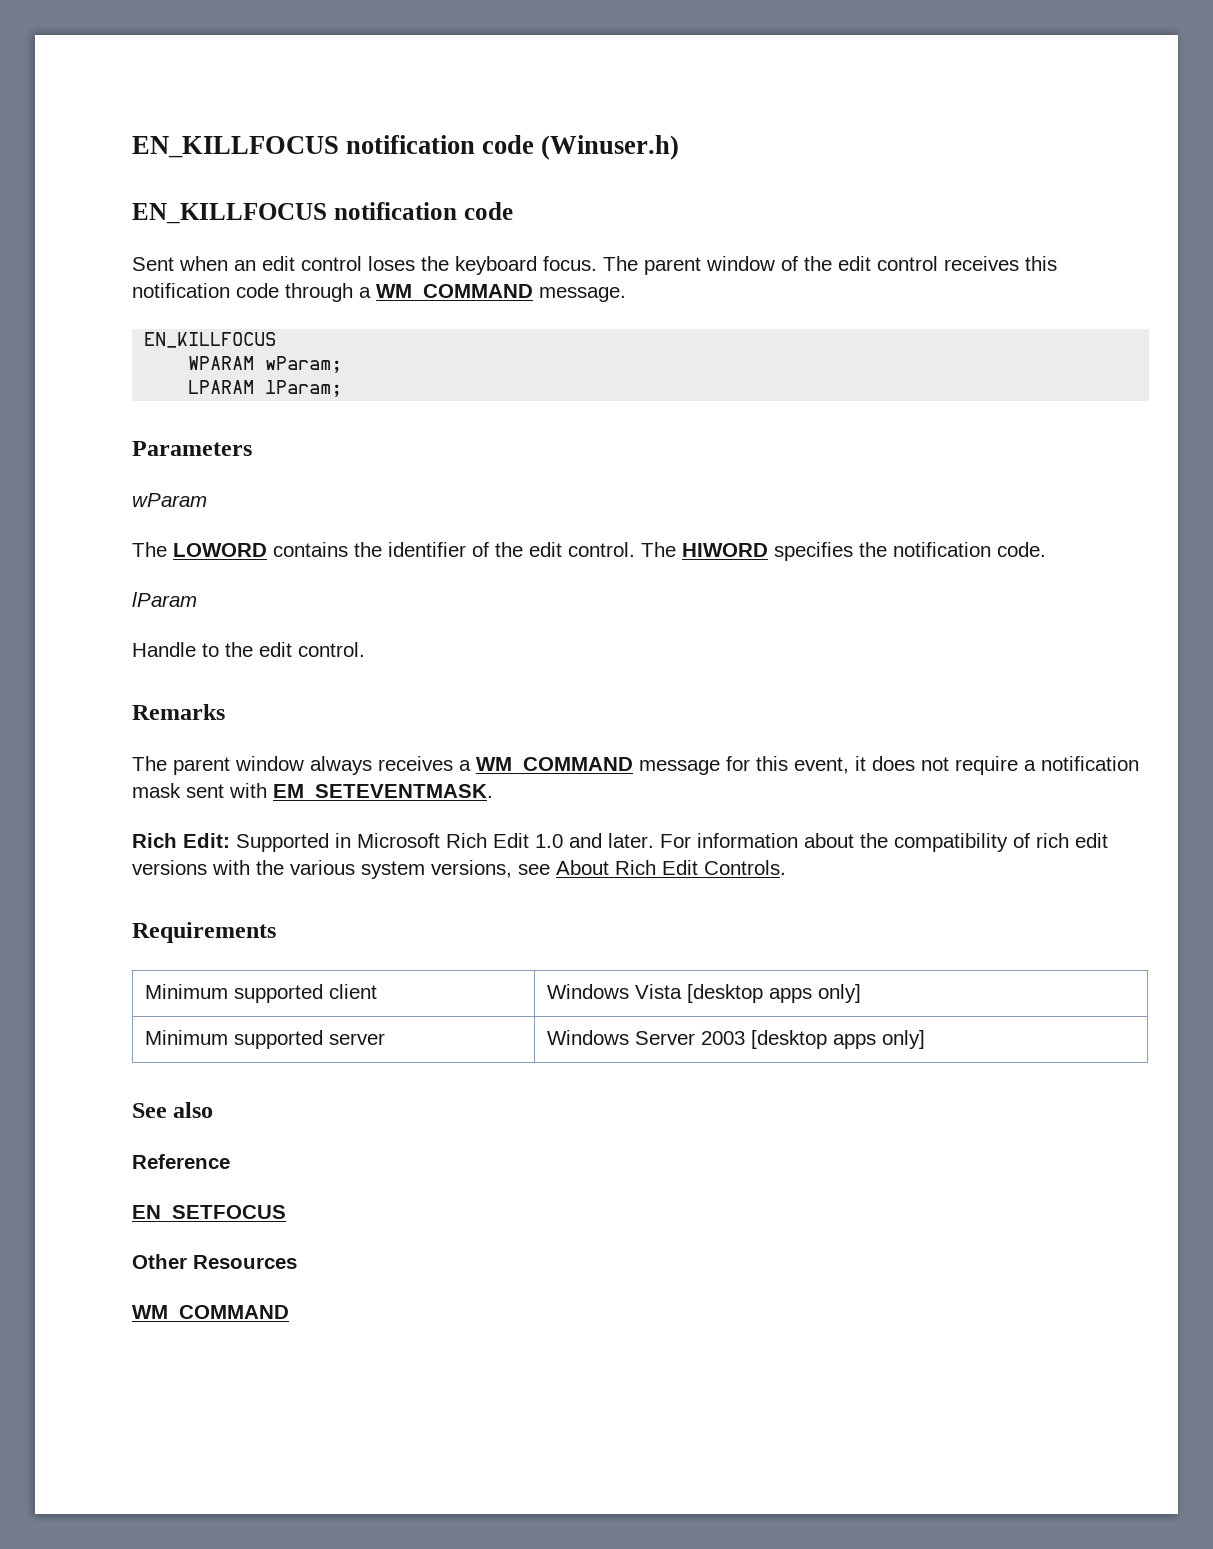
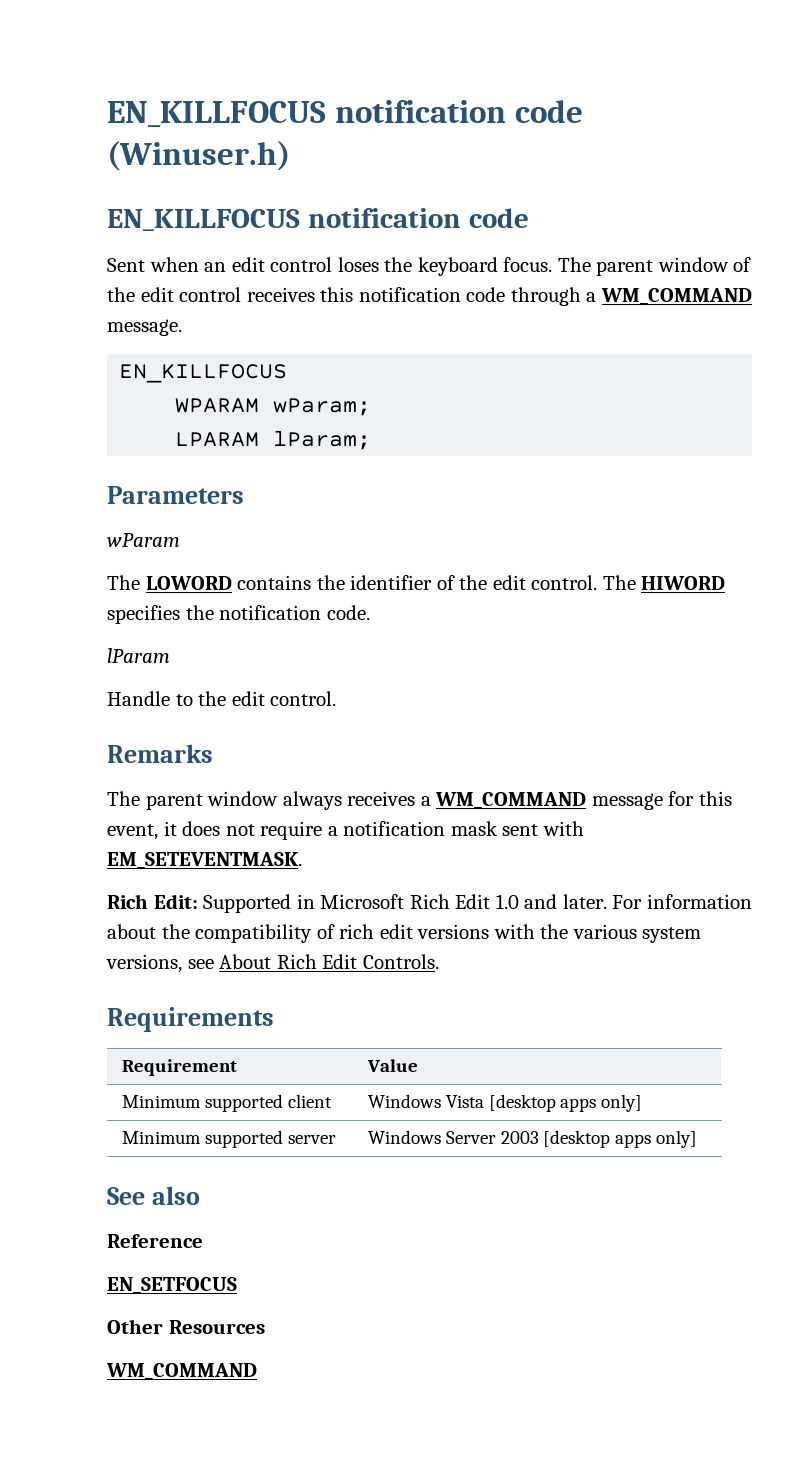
+ Requirement | Value

